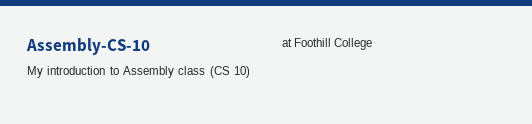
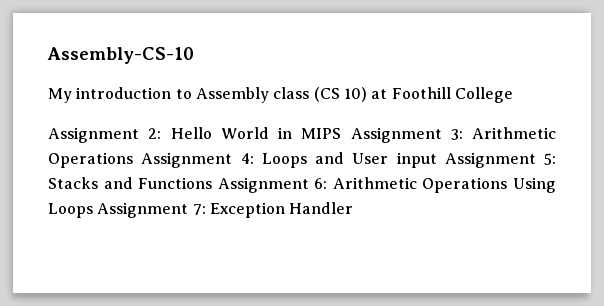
+ Assignment 2: Hello World in MIPS Assignment 3: Arithmetic Operations Assignment 4: Loops and User input Assignment 5: Stacks and Functions Assignment 6: Arithmetic Operations Using Loops Assignment 7: Exception Handler

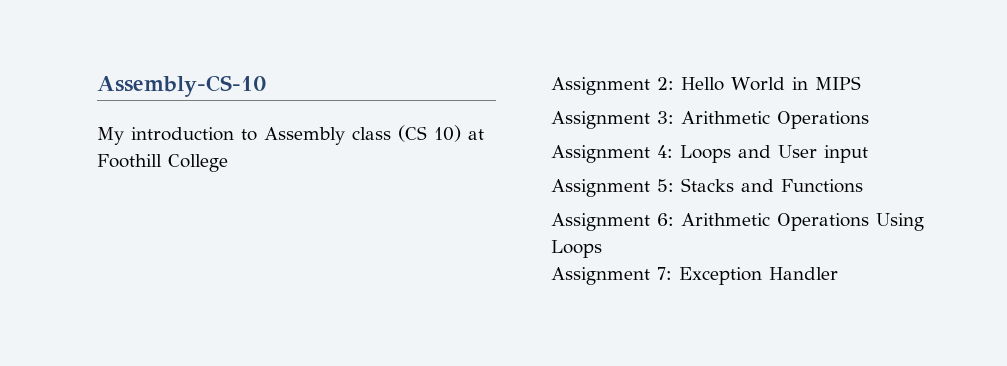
- Assignment 2: Hello World in MIPS Assignment 3: Arithmetic Operations Assignment 4: Loops and User input Assignment 5: Stacks and Functions Assignment 6: Arithmetic Operations Using Loops Assignment 7: Exception Handler
+ Assignment 2: Hello World in MIPS
+ Assignment 3: Arithmetic Operations
+ Assignment 4: Loops and User input
+ Assignment 5: Stacks and Functions
+ Assignment 6: Arithmetic Operations Using Loops
+ Assignment 7: Exception Handler

